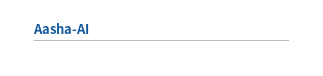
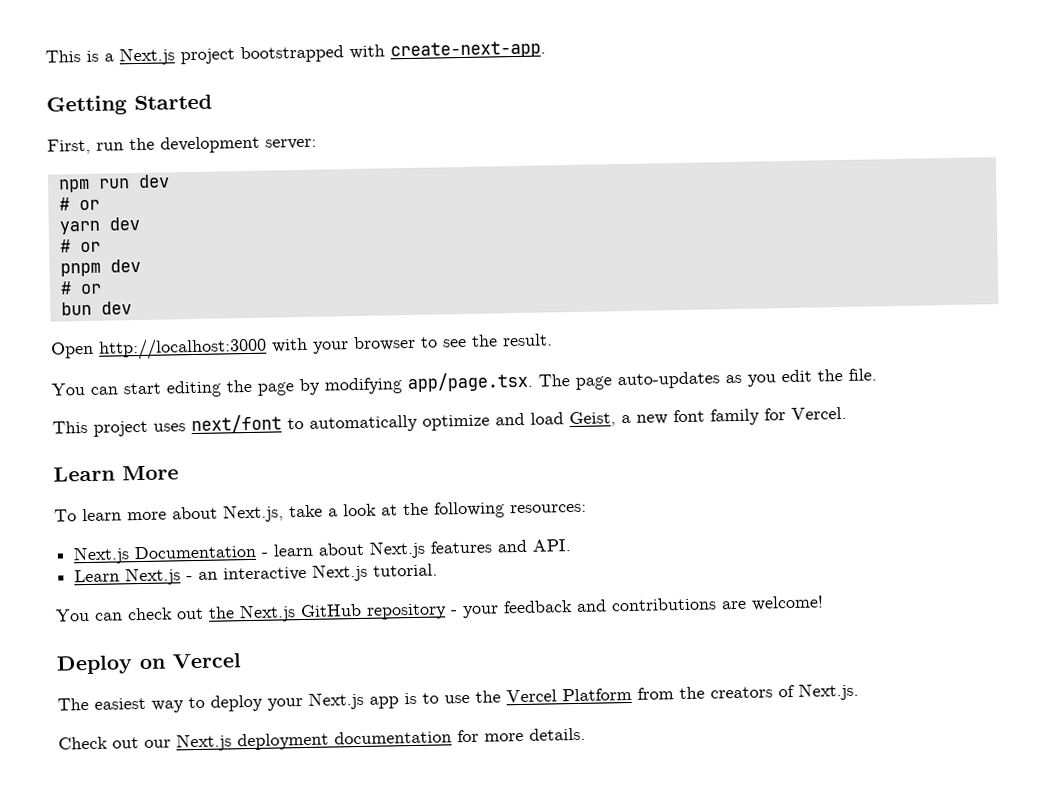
- Aasha-AI
+ This is a Next.js project bootstrapped with create-next-app.
+ Getting Started
+ First, run the development server:
+ npm run dev
+ # or
+ yarn dev
+ # or
+ pnpm dev
+ # or
+ bun dev
+ Open http://localhost:3000 with your browser to see the result.
+ You can start editing the page by modifying app/page.tsx. The page auto-updates as you edit the file.
+ This project uses next/font to automatically optimize and load Geist, a new font family for Vercel.
+ Learn More
+ To learn more about Next.js, take a look at the following resources:
+ Next.js Documentation - learn about Next.js features and API.
+ Learn Next.js - an interactive Next.js tutorial.
+ You can check out the Next.js GitHub repository - your feedback and contributions are welcome!
+ Deploy on Vercel
+ The easiest way to deploy your Next.js app is to use the Vercel Platform from the creators of Next.js.
+ Check out our Next.js deployment documentation for more details.

